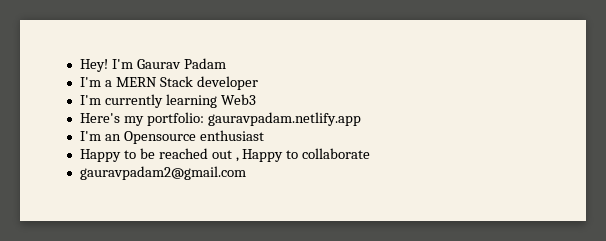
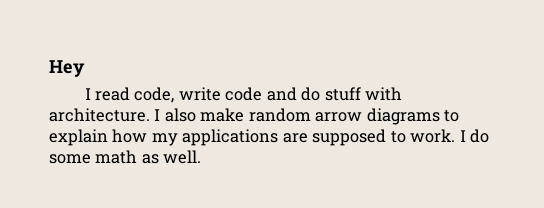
- Hey! I'm Gaurav Padam
- I'm a MERN Stack developer
- I'm currently learning Web3
- Here's my portfolio: gauravpadam.netlify.app
- I'm an Opensource enthusiast
- Happy to be reached out , Happy to collaborate
- gauravpadam2@gmail.com
+ Hey
+ I read code, write code and do stuff with architecture. I also make random arrow diagrams to explain how my applications are supposed to work. I do some math as well.

